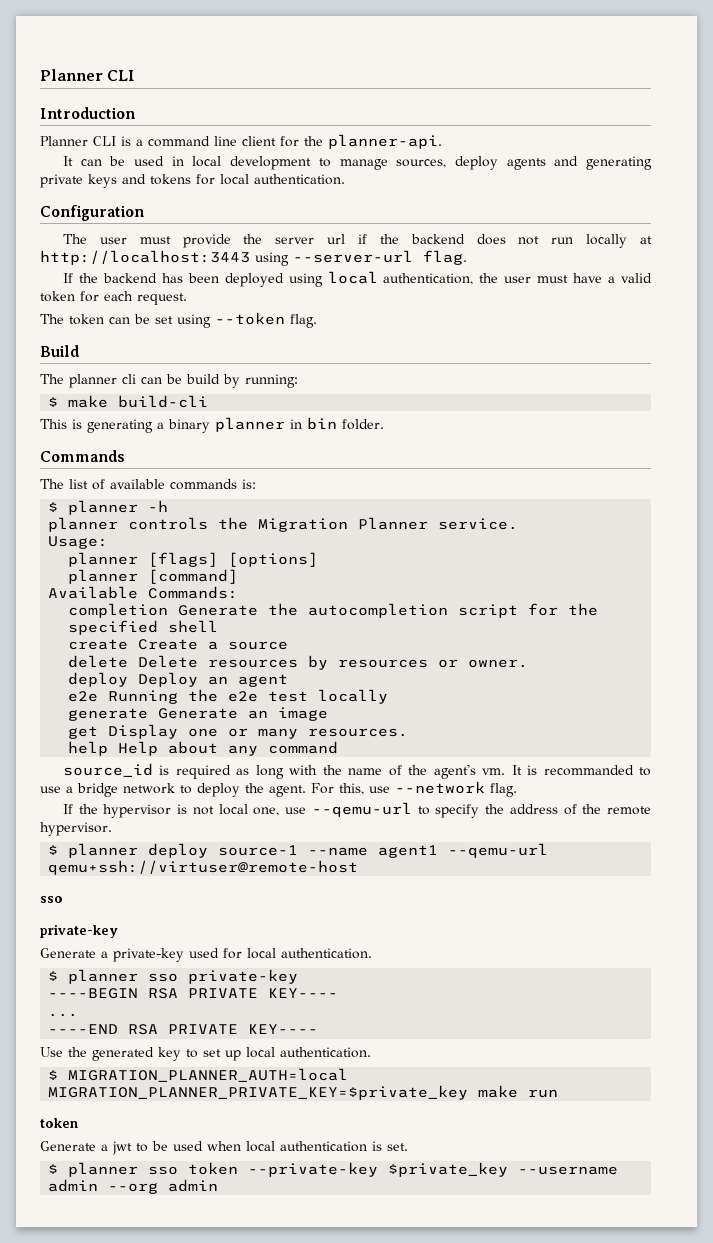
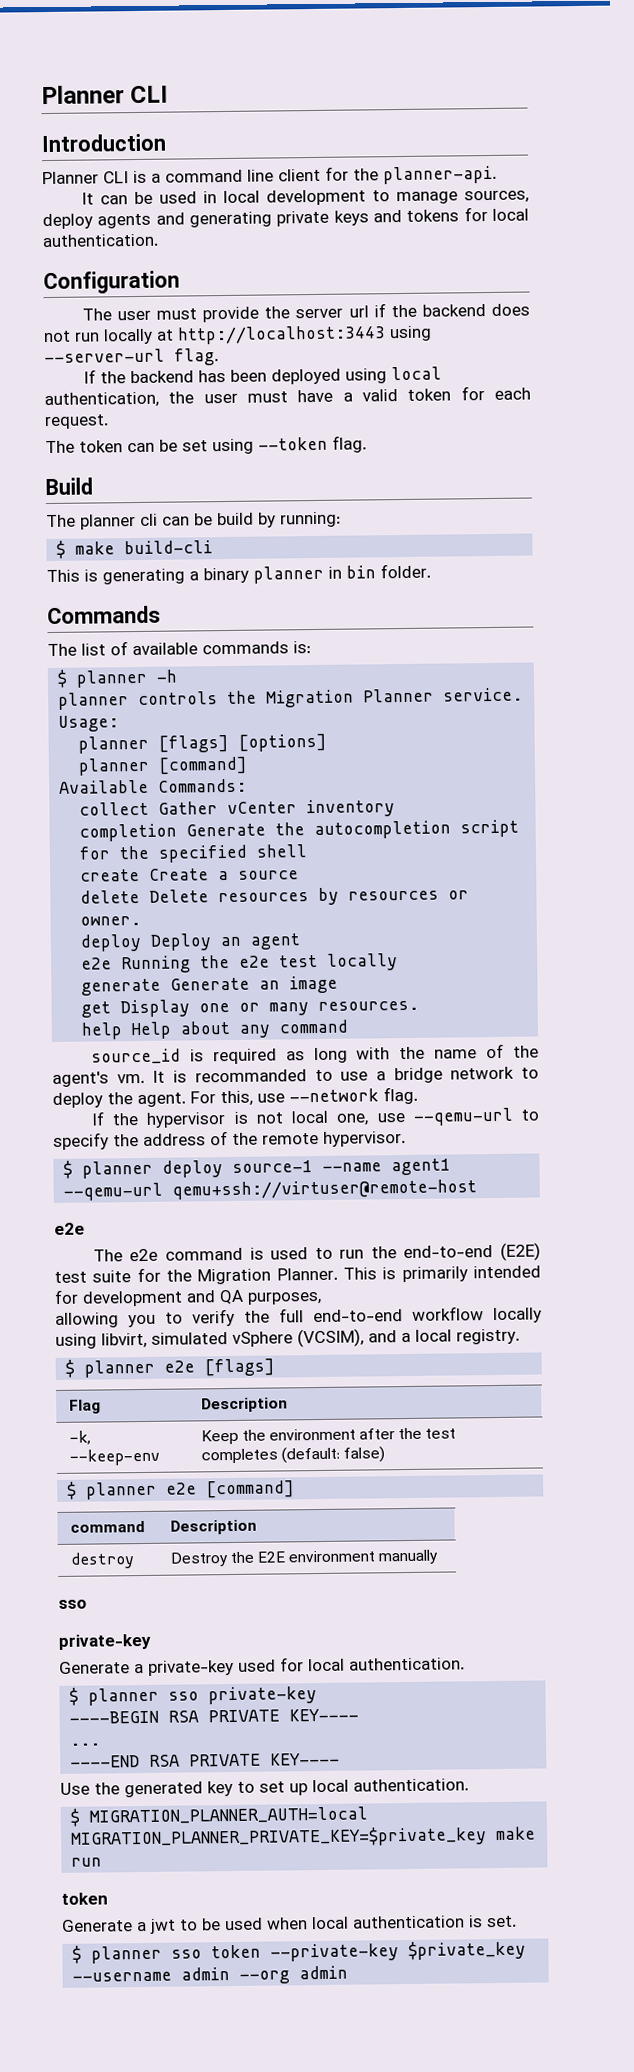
+ collect Gather vCenter inventory
  $ planner deploy source-1 --name agent1 --qemu-url qemu+ssh://virtuser@remote-host
+ e2e
+ The e2e command is used to run the end-to-end (E2E) test suite for the Migration Planner. This is primarily intended for development and QA purposes,
+ allowing you to verify the full end-to-end workflow locally using libvirt, simulated vSphere (VCSIM), and a local registry.
+ $ planner e2e [flags]
+ Flag | Description
+ -k, --keep-env | Keep the environment after the test completes (default: false)
+ $ planner e2e [command]
+ command | Description
+ destroy | Destroy the E2E environment manually

